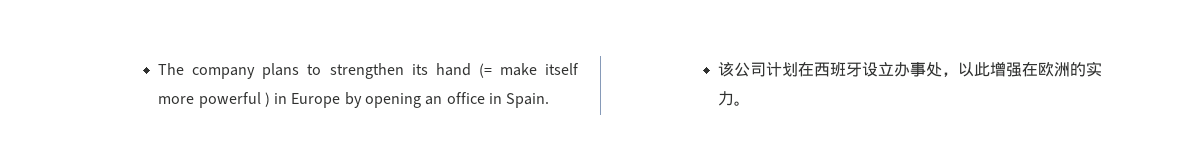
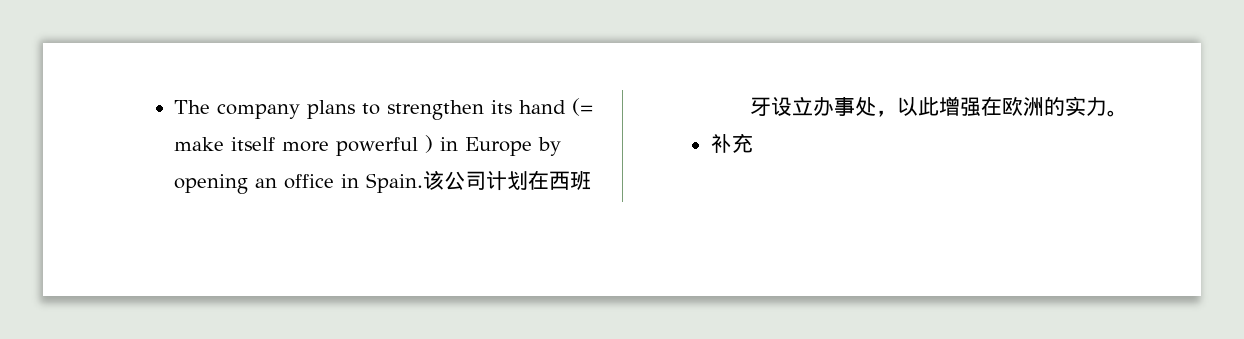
- The company plans to strengthen its hand (= make itself more powerful ) in Europe by opening an office in Spain.
- 该公司计划在西班牙设立办事处，以此增强在欧洲的实力。
+ The company plans to strengthen its hand (= make itself more powerful ) in Europe by opening an office in Spain.该公司计划在西班牙设立办事处，以此增强在欧洲的实力。
+ 补充

